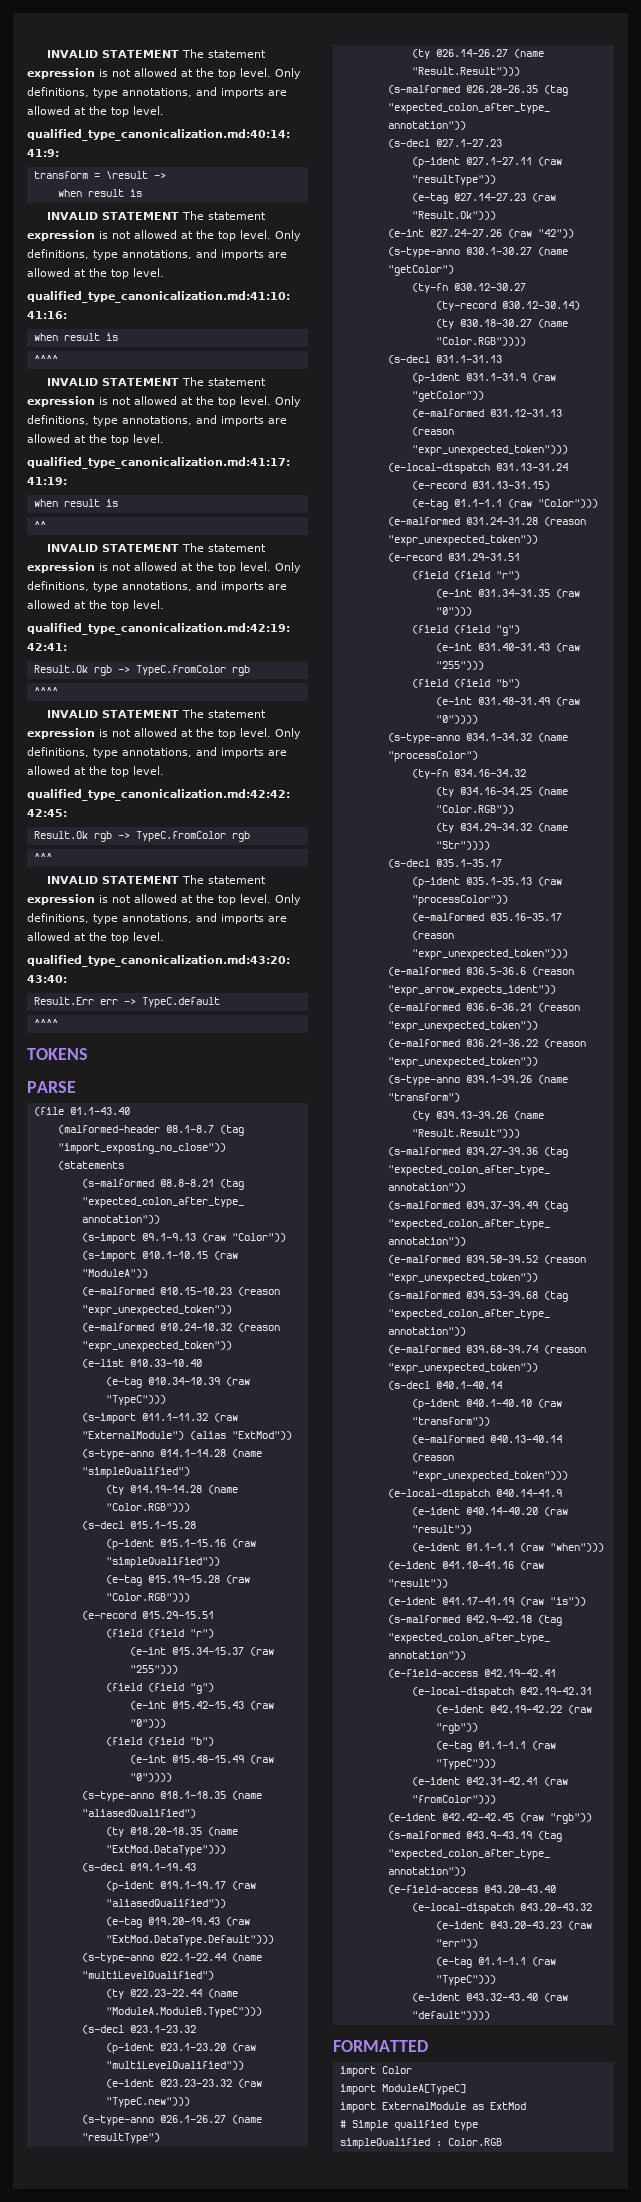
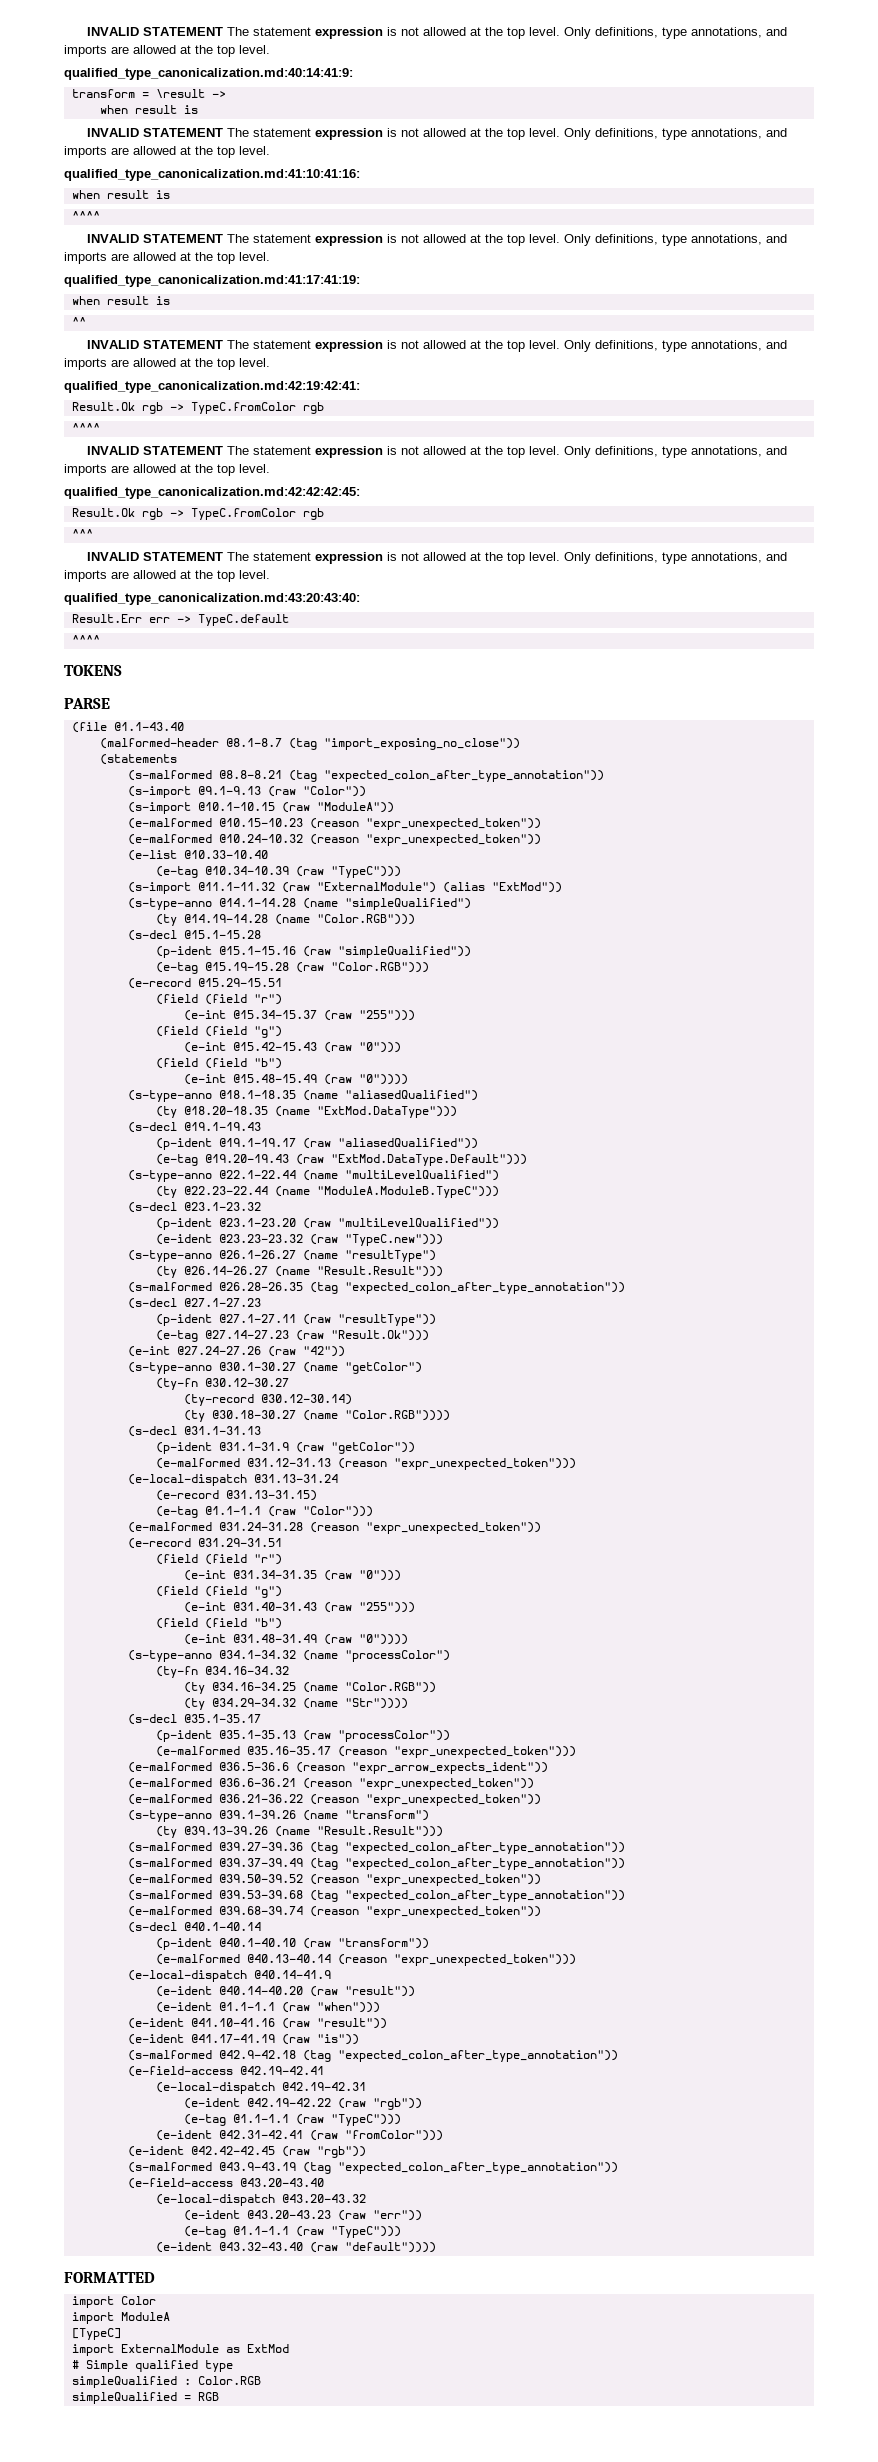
- import ModuleA[TypeC]
+ import ModuleA
+ [TypeC]
+ simpleQualified = RGB

